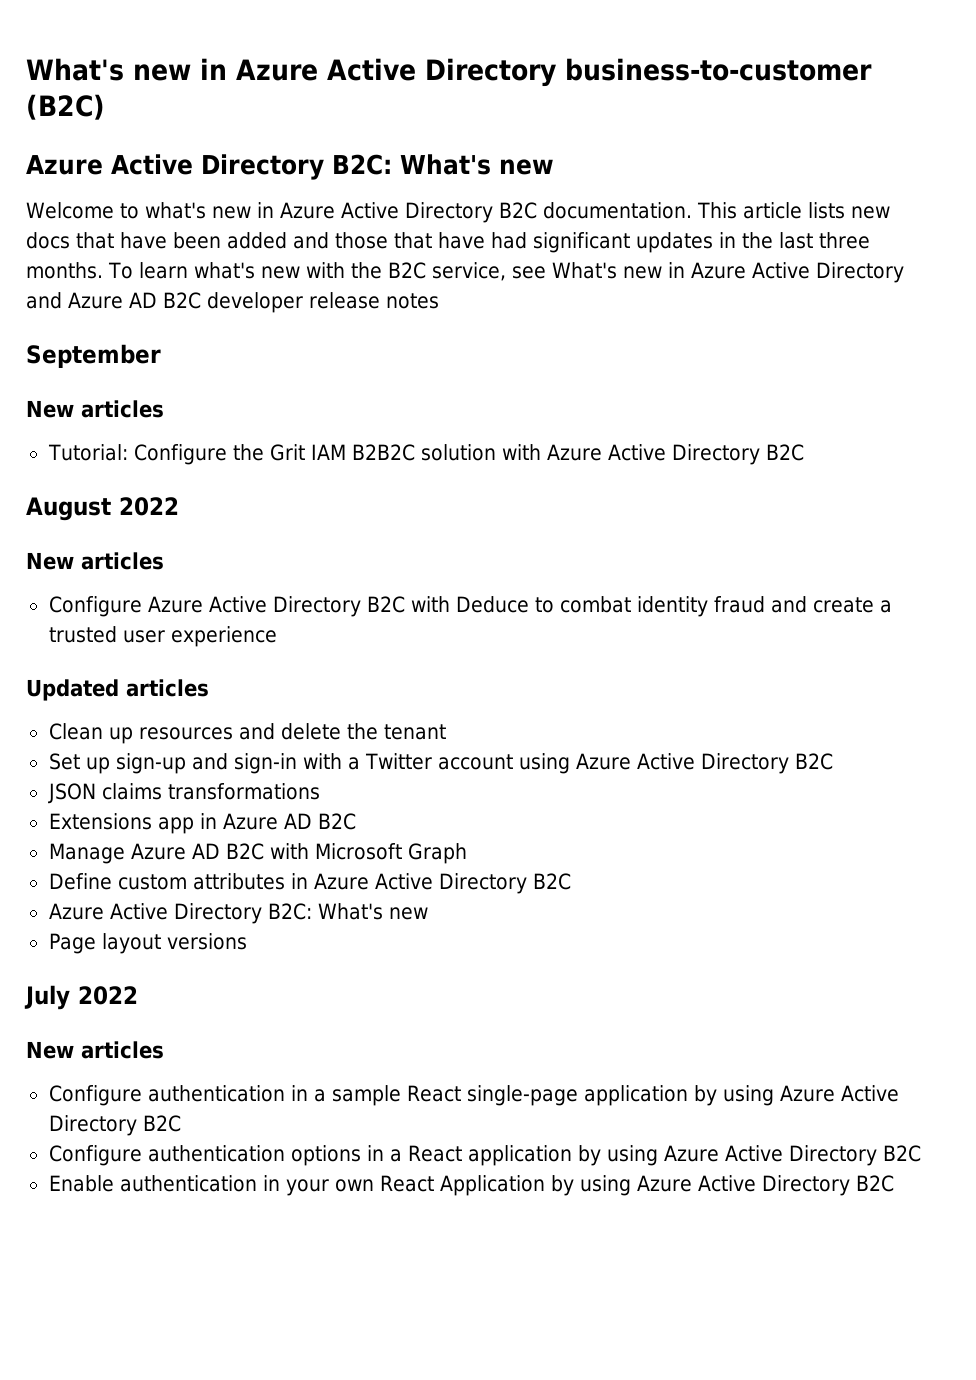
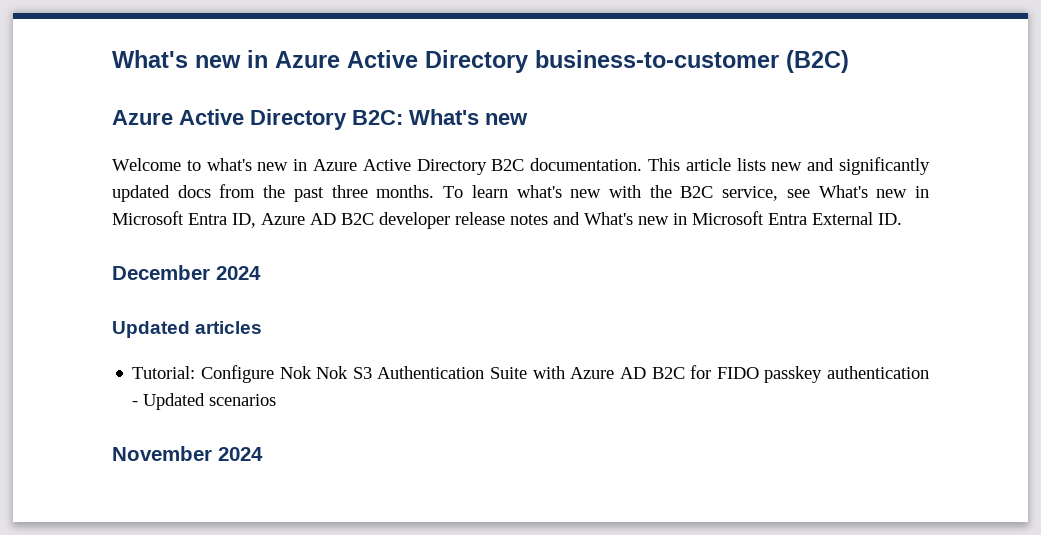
- This article lists new docs that have been added and those that have had significant updates in the last three months.
+ This article lists new and significantly updated docs from the past three months.
- To learn what's new with the B2C service, see What's new in Azure Active Directory and Azure AD B2C developer release notes
- September
- New articles
- Tutorial: Configure the Grit IAM B2B2C solution with Azure Active Directory B2C
- August 2022
- New articles
- Configure Azure Active Directory B2C with Deduce to combat identity fraud and create a trusted user experience
+ To learn what's new with the B2C service, see What's new in Microsoft Entra ID, Azure AD B2C developer release notes and What's new in Microsoft Entra External ID.
+ December 2024
  Updated articles
- Clean up resources and delete the tenant
- Set up sign-up and sign-in with a Twitter account using Azure Active Directory B2C
- JSON claims transformations
- Extensions app in Azure AD B2C
- Manage Azure AD B2C with Microsoft Graph
- Define custom attributes in Azure Active Directory B2C
- Azure Active Directory B2C: What's new
- Page layout versions
- July 2022
- New articles
- Configure authentication in a sample React single-page application by using Azure Active Directory B2C
- Configure authentication options in a React application by using Azure Active Directory B2C
- Enable authentication in your own React Application by using Azure Active Directory B2C
+ Tutorial: Configure Nok Nok S3 Authentication Suite with Azure AD B2C for FIDO passkey authentication - Updated scenarios
+ November 2024

